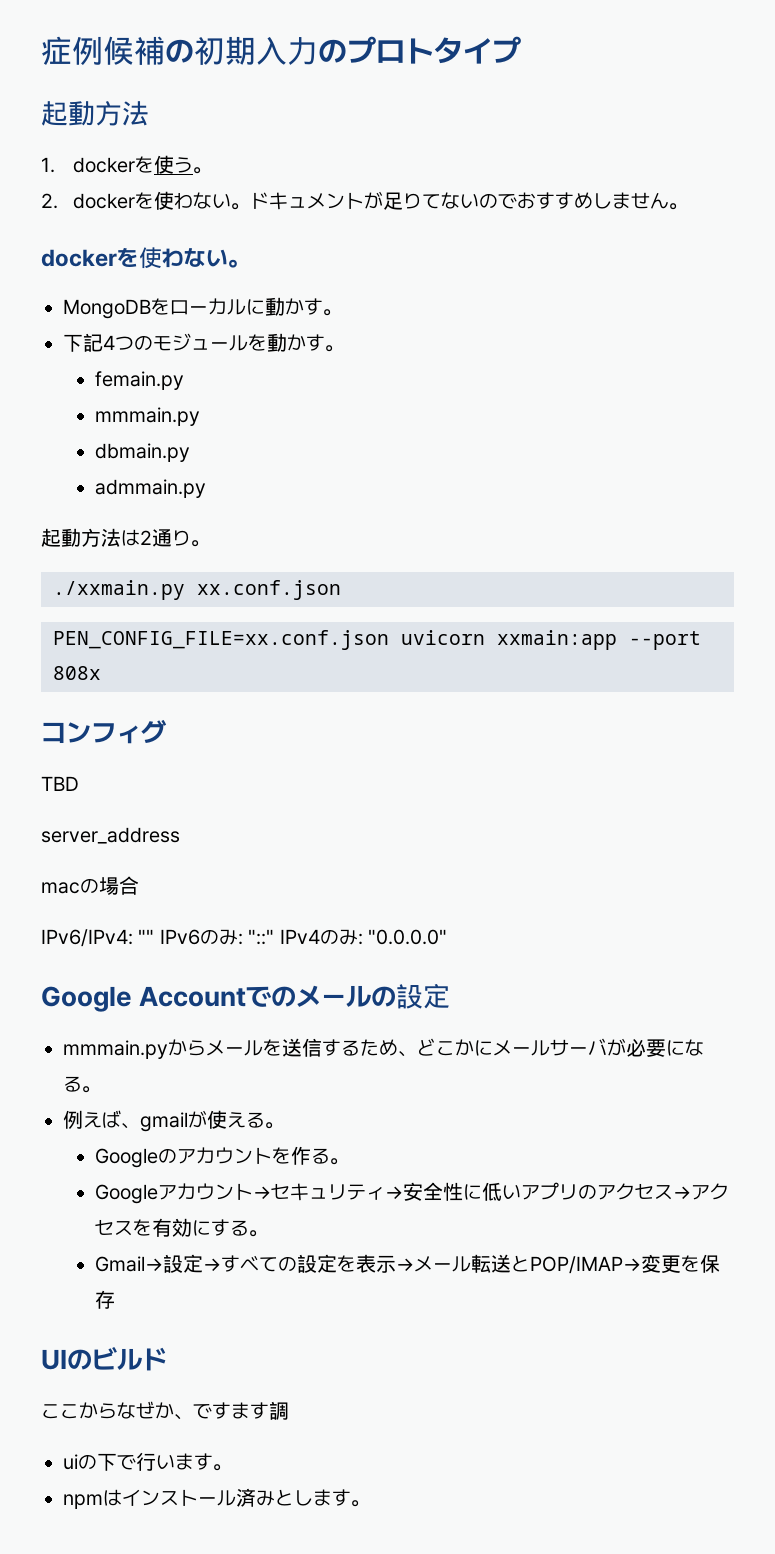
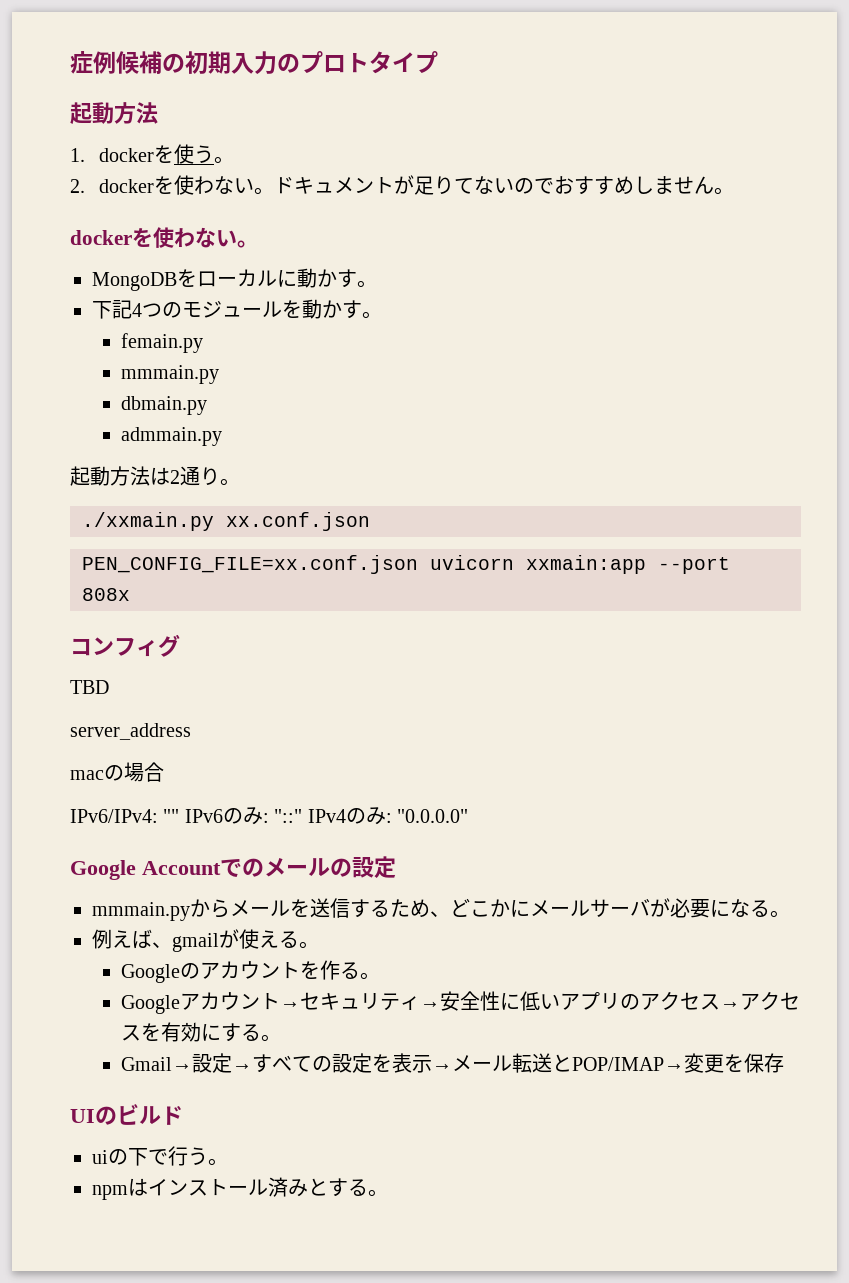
- ここからなぜか、ですます調
- uiの下で行います。
+ uiの下で行う。
- npmはインストール済みとします。
+ npmはインストール済みとする。

